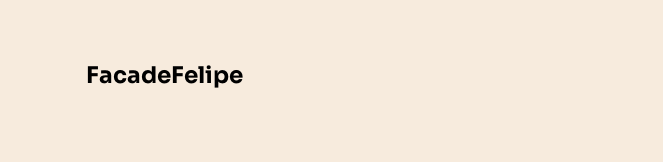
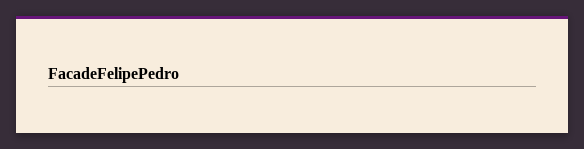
- FacadeFelipe
+ FacadeFelipePedro

